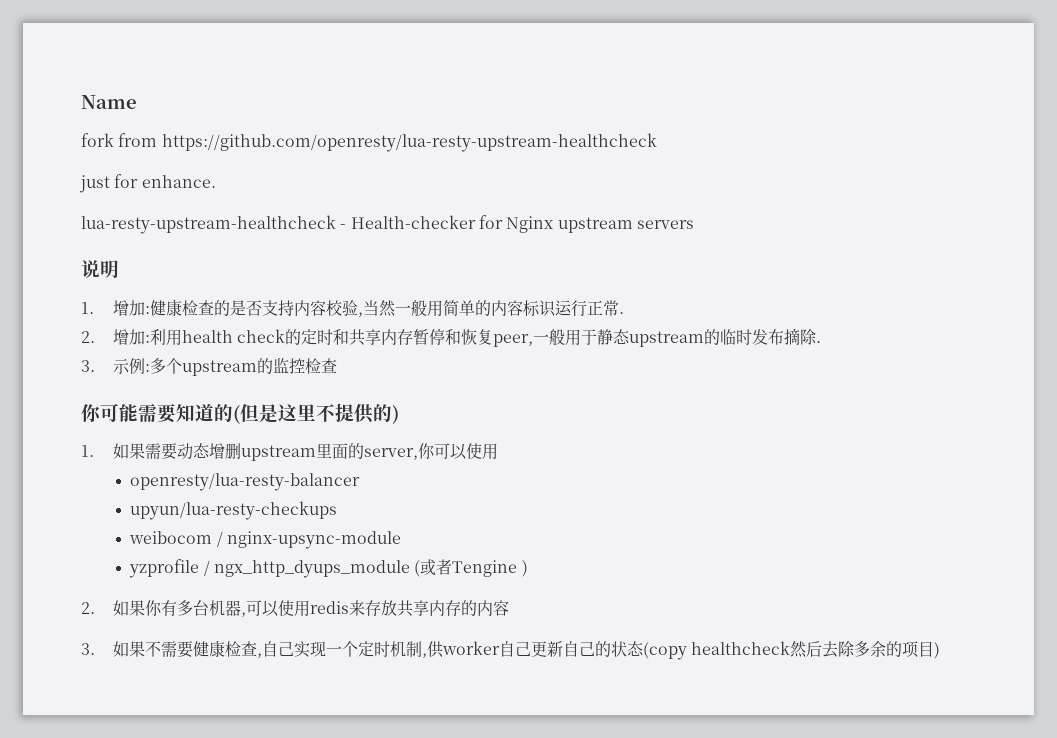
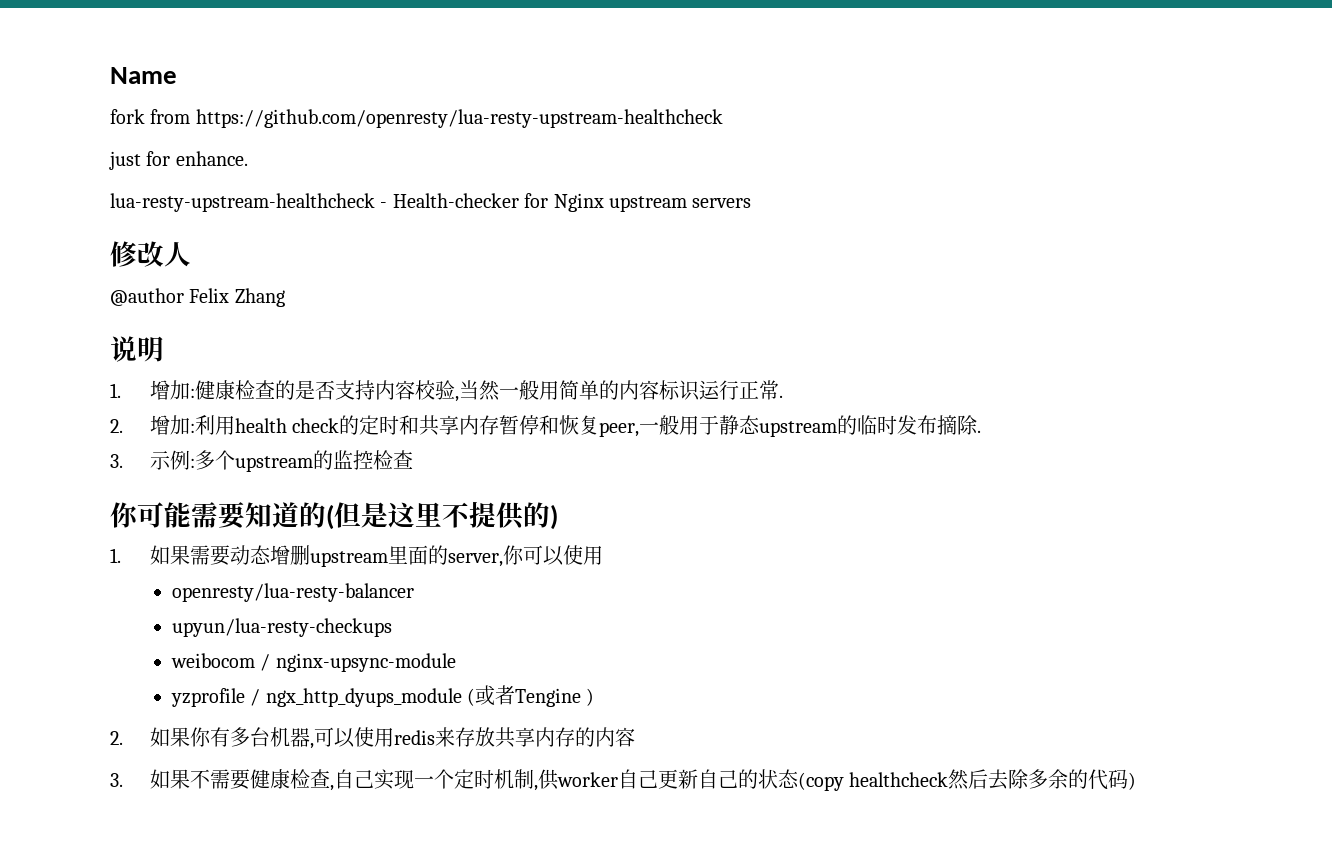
+ 修改人
+ @author Felix Zhang
- 3.如果不需要健康检查,自己实现一个定时机制,供worker自己更新自己的状态(copy healthcheck然后去除多余的项目)
+ 3.如果不需要健康检查,自己实现一个定时机制,供worker自己更新自己的状态(copy healthcheck然后去除多余的代码)

